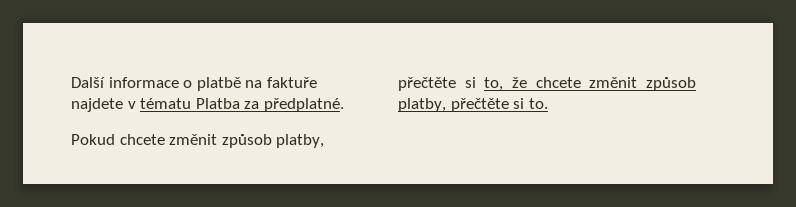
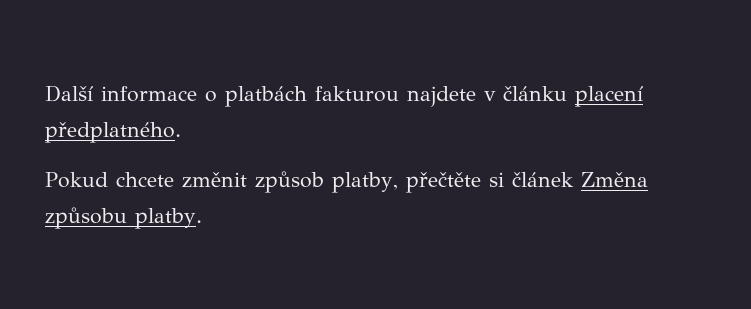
- Další informace o platbě na faktuře najdete v tématu Platba za předplatné.
+ Další informace o platbách fakturou najdete v článku placení předplatného.
- Pokud chcete změnit způsob platby, přečtěte si to, že chcete změnit způsob platby, přečtěte si to.
+ Pokud chcete změnit způsob platby, přečtěte si článek Změna způsobu platby.

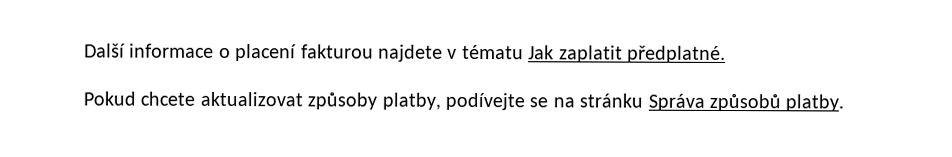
- Další informace o platbách fakturou najdete v článku placení předplatného.
- Pokud chcete změnit způsob platby, přečtěte si článek Změna způsobu platby.
+ Další informace o placení fakturou najdete v tématu Jak zaplatit předplatné.
+ Pokud chcete aktualizovat způsoby platby, podívejte se na stránku Správa způsobů platby.

